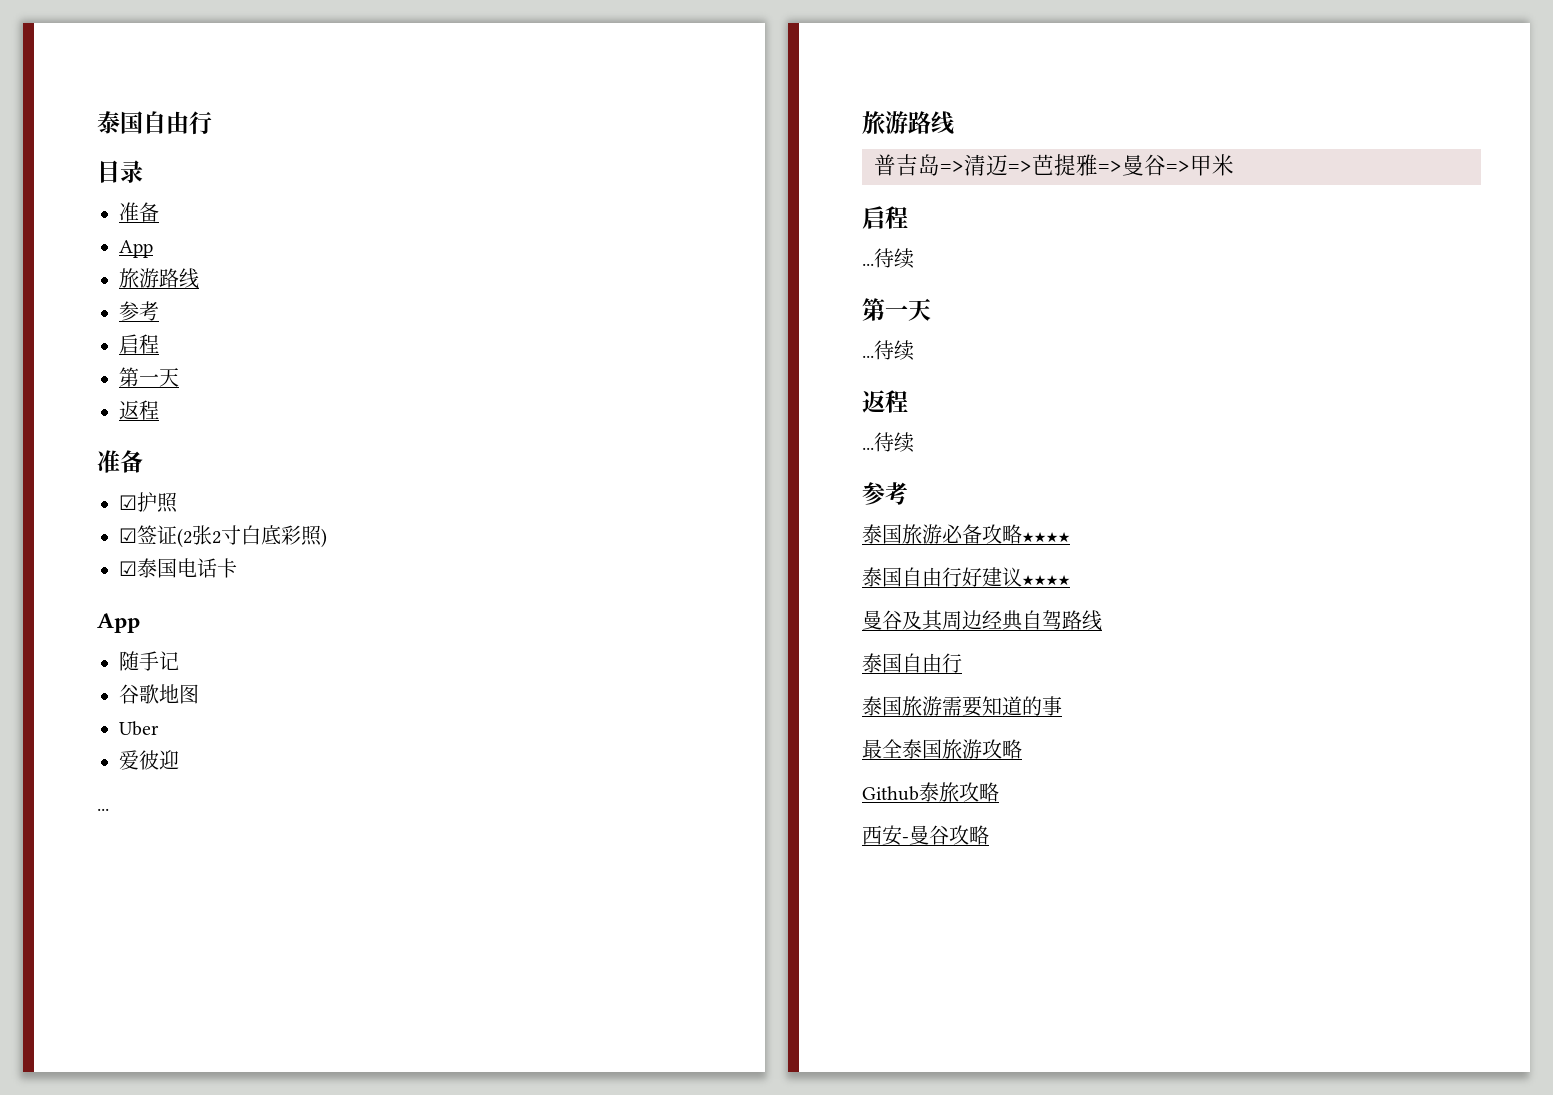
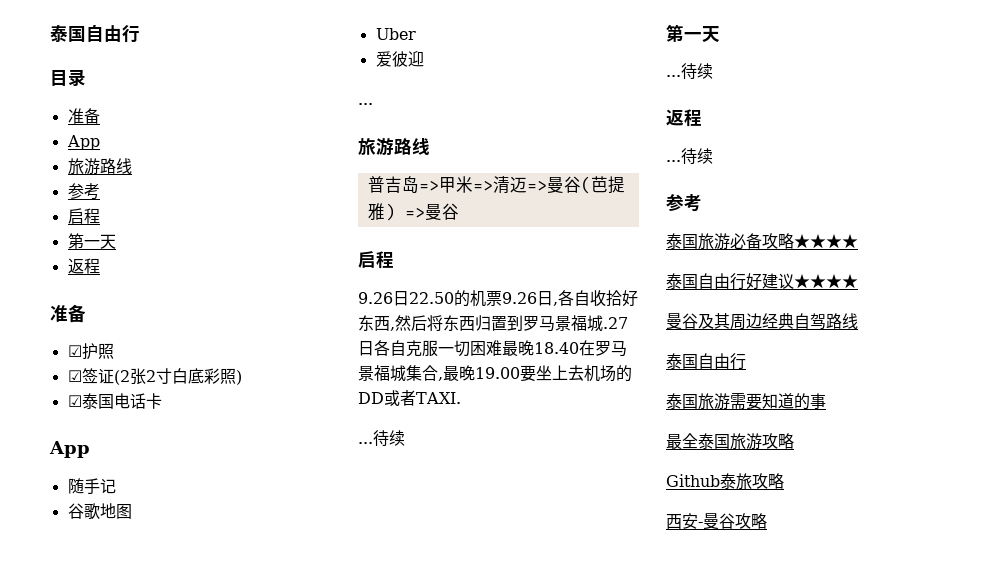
- 普吉岛=>清迈=>芭提雅=>曼谷=>甲米
+ 普吉岛=>甲米=>清迈=>曼谷(芭提雅) =>曼谷
  启程
+ 9.26日22.50的机票9.26日,各自收拾好东西,然后将东西归置到罗马景福城.27日各自克服一切困难最晚18.40在罗马景福城集合,最晚19.00要坐上去机场的DD或者TAXI.

